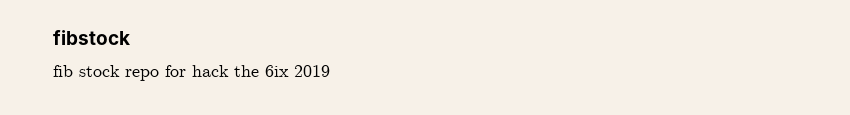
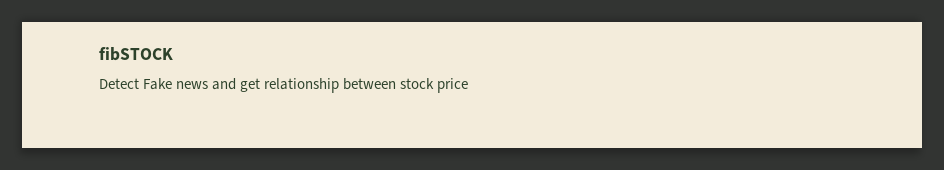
- fibstock
- fib stock repo for hack the 6ix 2019
+ fibSTOCK
+ Detect Fake news and get relationship between stock price

